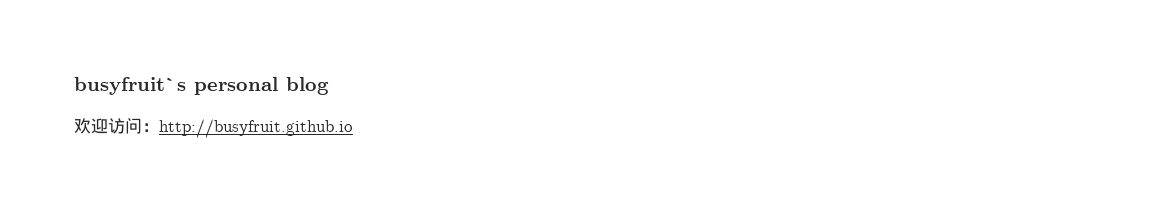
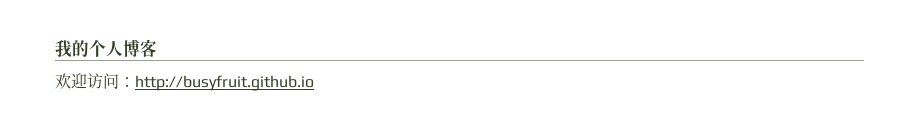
- busyfruit`s personal blog
+ 我的个人博客

